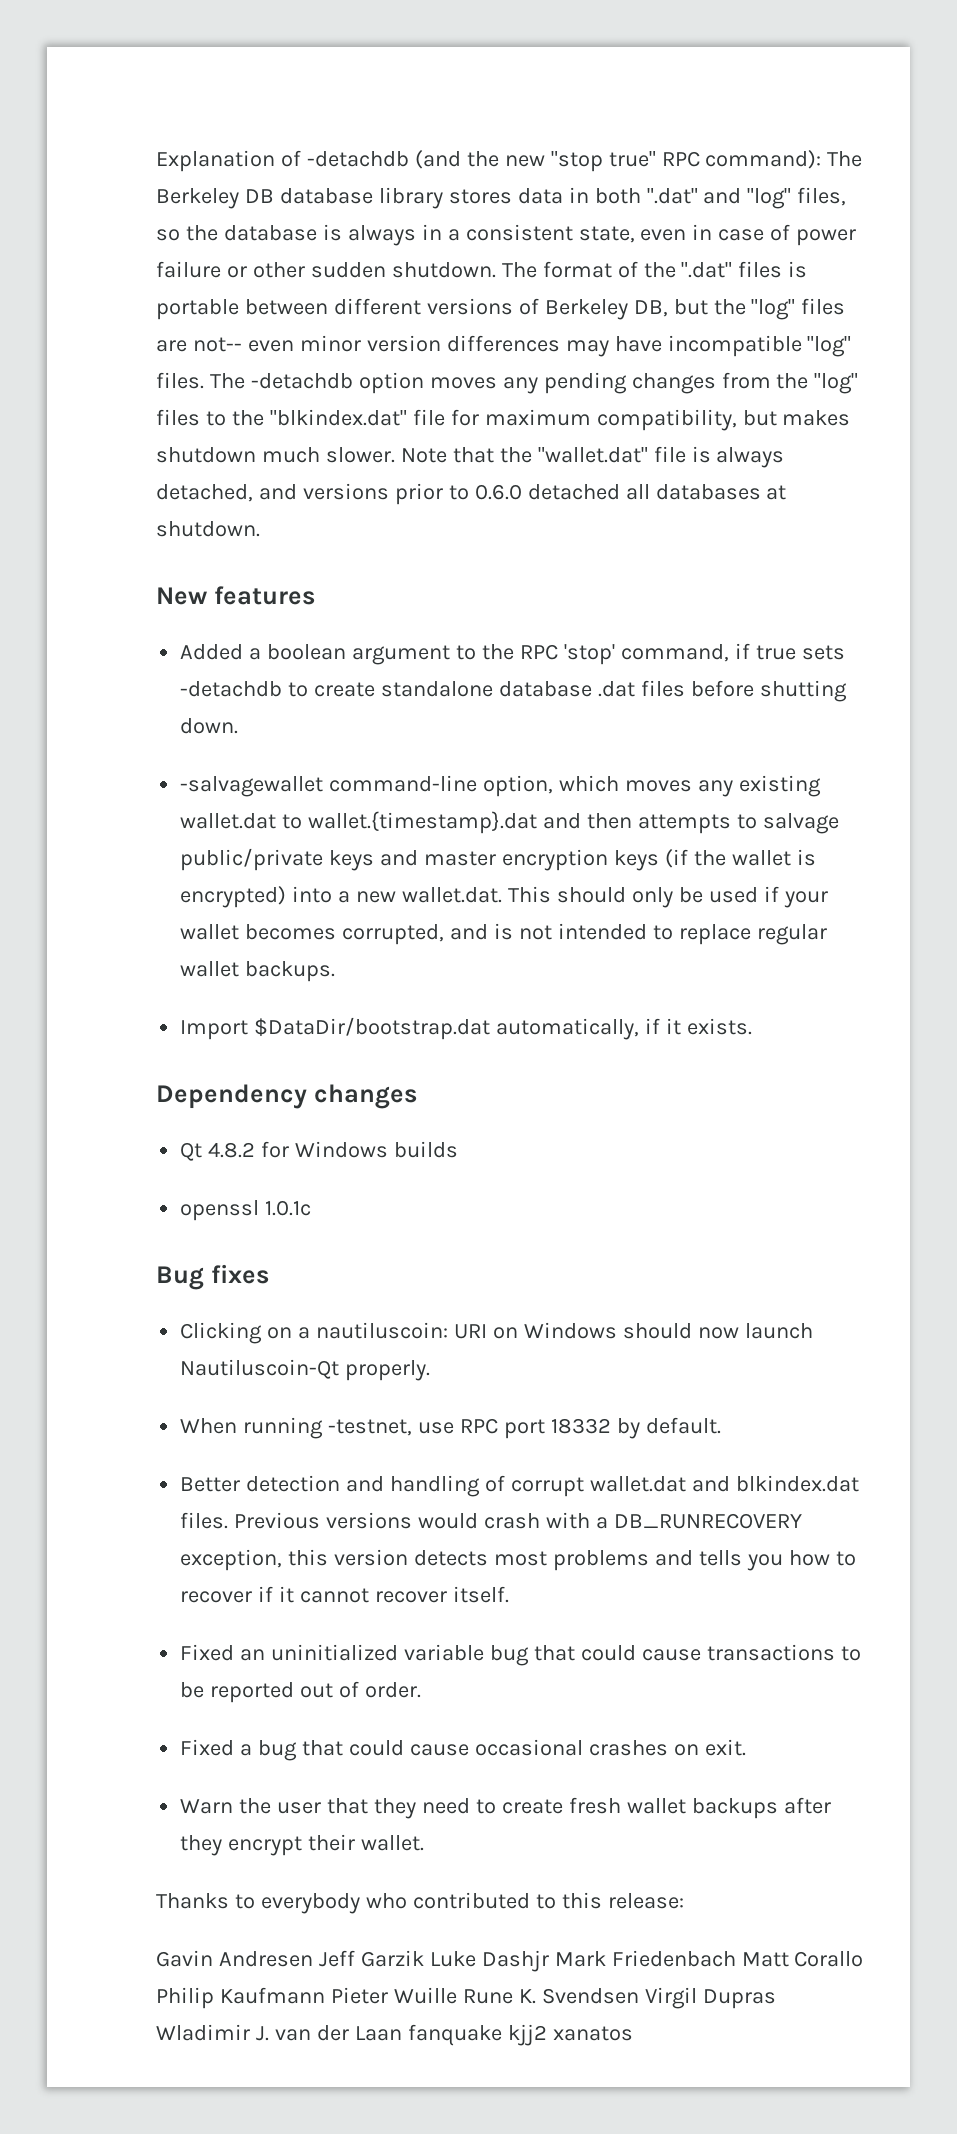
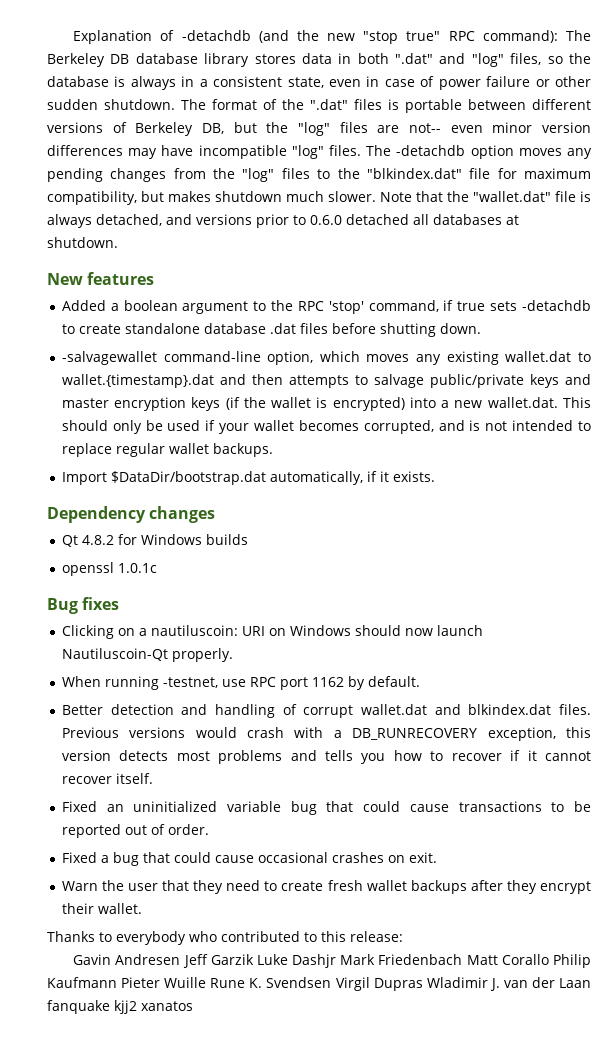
- When running -testnet, use RPC port 18332 by default.
+ When running -testnet, use RPC port 1162 by default.

